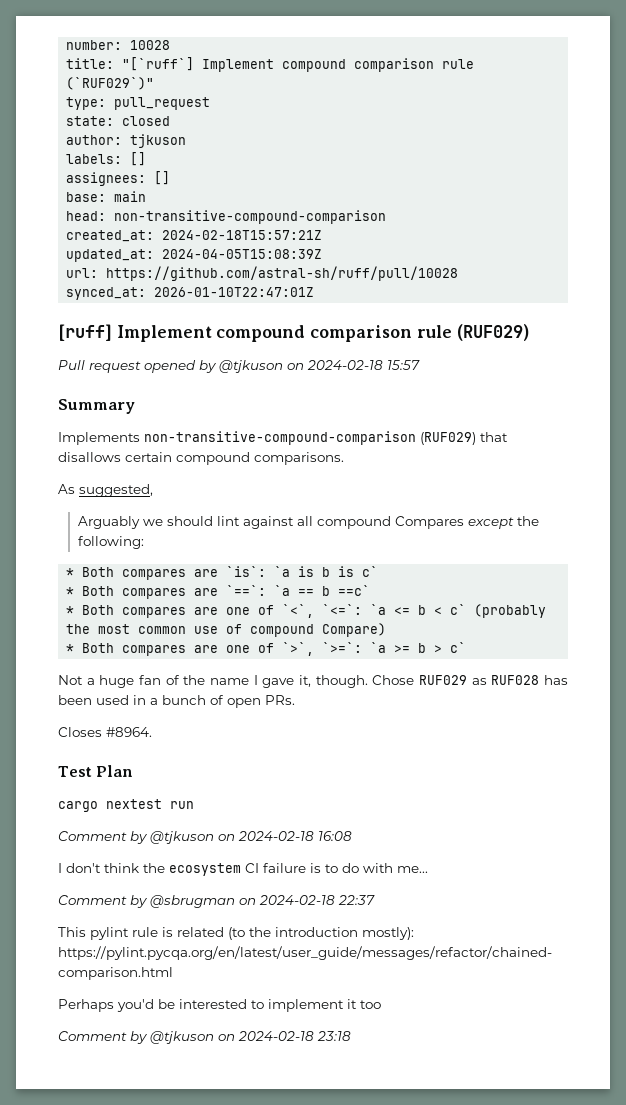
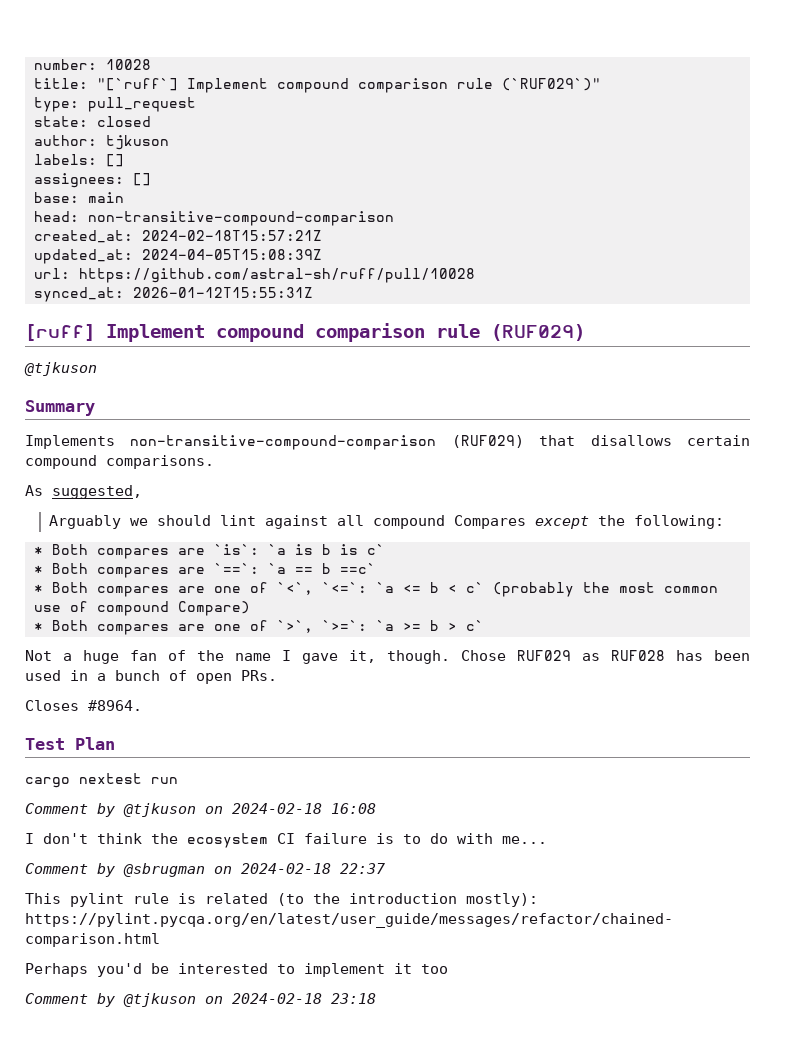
- synced_at: 2026-01-10T22:47:01Z
+ synced_at: 2026-01-12T15:55:31Z
  [ruff] Implement compound comparison rule (RUF029)
- Pull request opened by @tjkuson on 2024-02-18 15:57
+ @tjkuson

